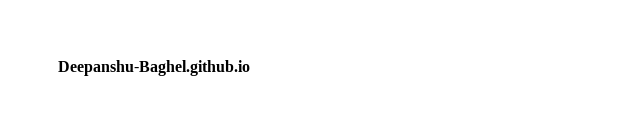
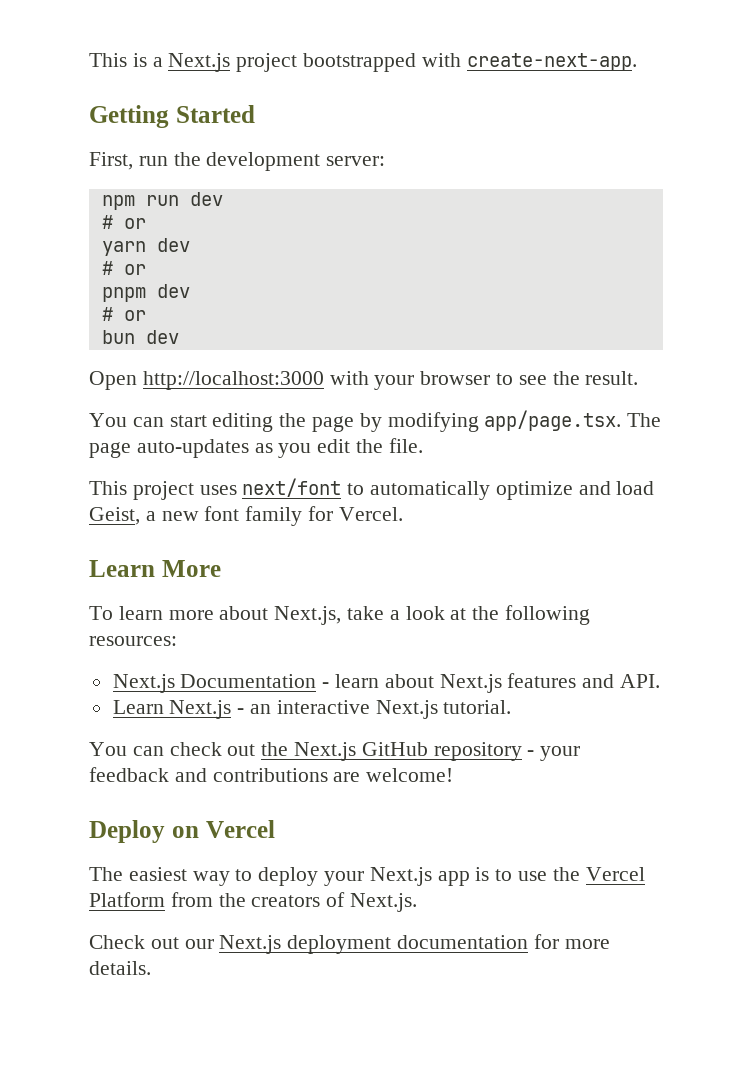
- Deepanshu-Baghel.github.io
+ This is a Next.js project bootstrapped with create-next-app.
+ Getting Started
+ First, run the development server:
+ npm run dev
+ # or
+ yarn dev
+ # or
+ pnpm dev
+ # or
+ bun dev
+ Open http://localhost:3000 with your browser to see the result.
+ You can start editing the page by modifying app/page.tsx. The page auto-updates as you edit the file.
+ This project uses next/font to automatically optimize and load Geist, a new font family for Vercel.
+ Learn More
+ To learn more about Next.js, take a look at the following resources:
+ Next.js Documentation - learn about Next.js features and API.
+ Learn Next.js - an interactive Next.js tutorial.
+ You can check out the Next.js GitHub repository - your feedback and contributions are welcome!
+ Deploy on Vercel
+ The easiest way to deploy your Next.js app is to use the Vercel Platform from the creators of Next.js.
+ Check out our Next.js deployment documentation for more details.

